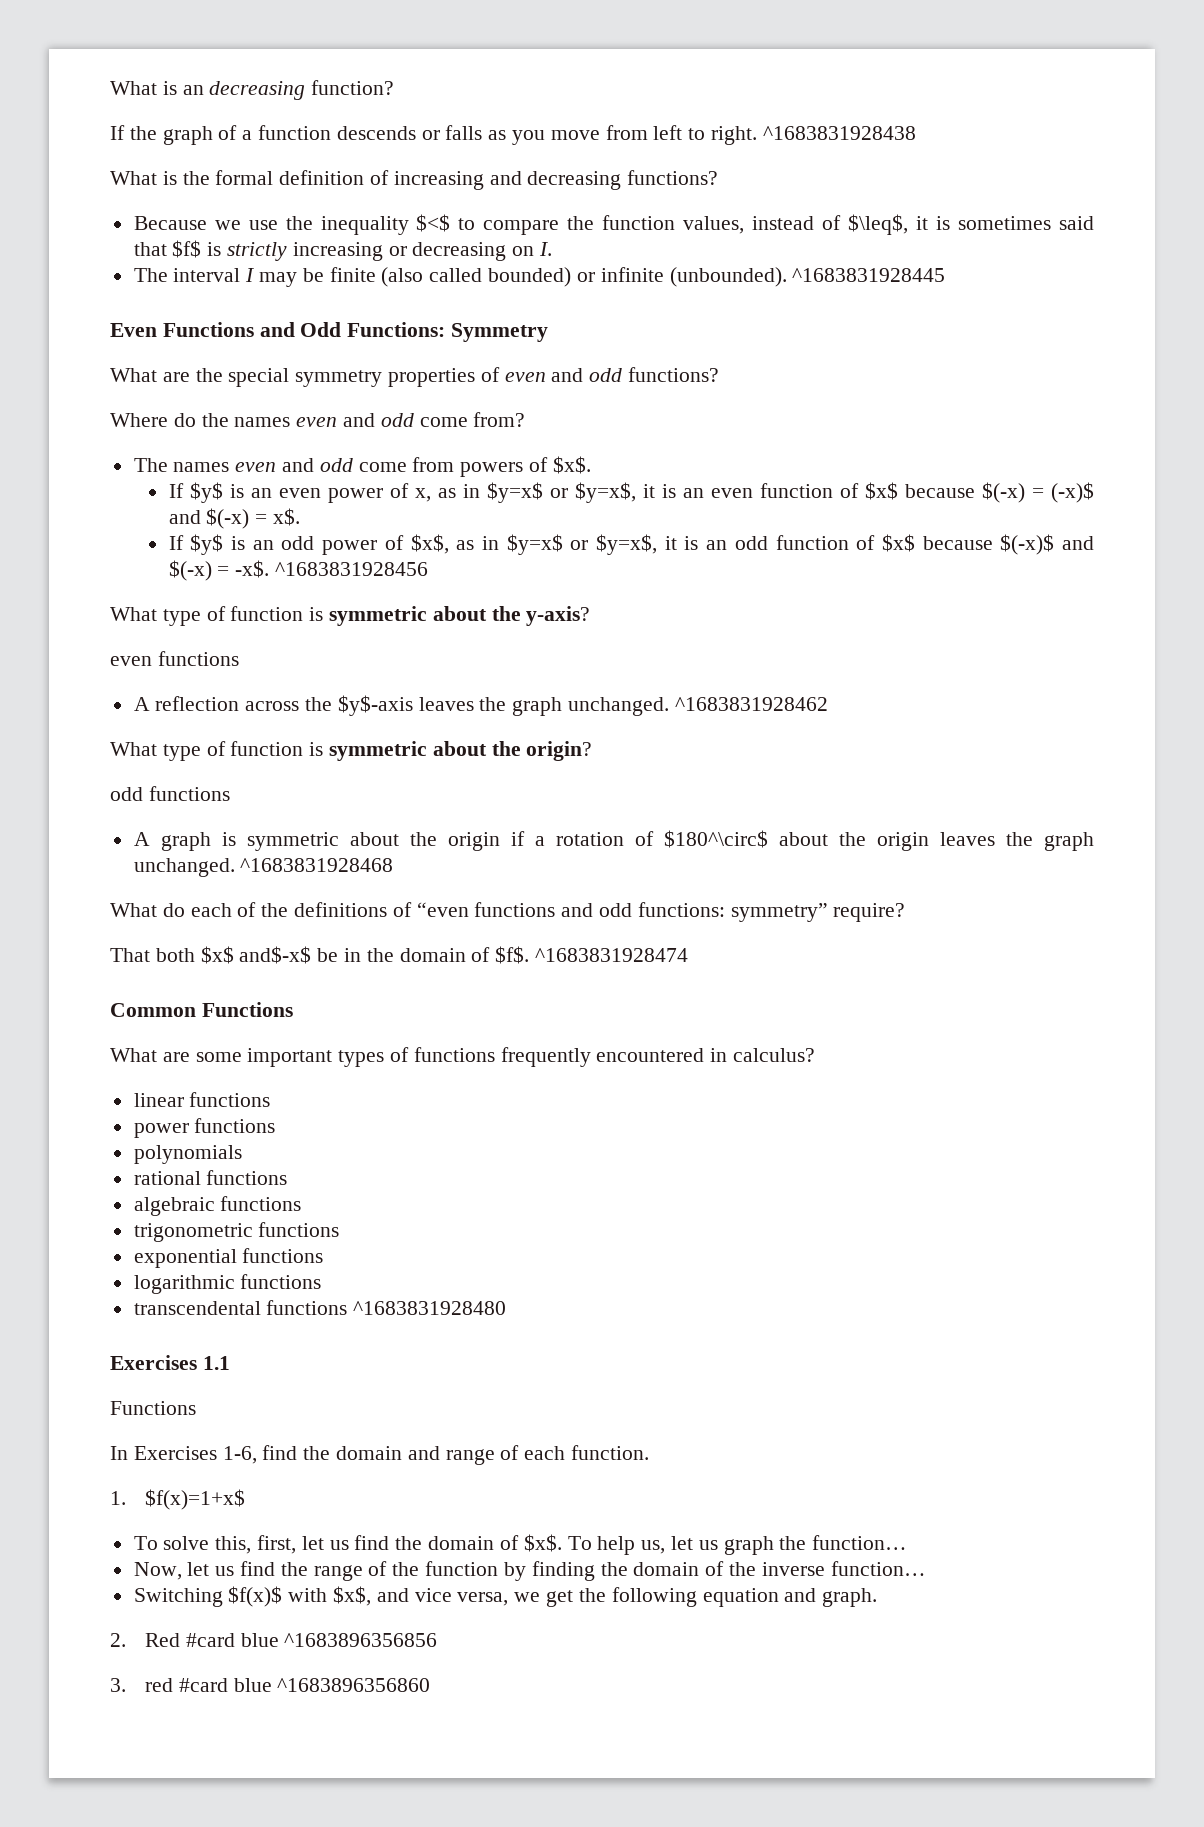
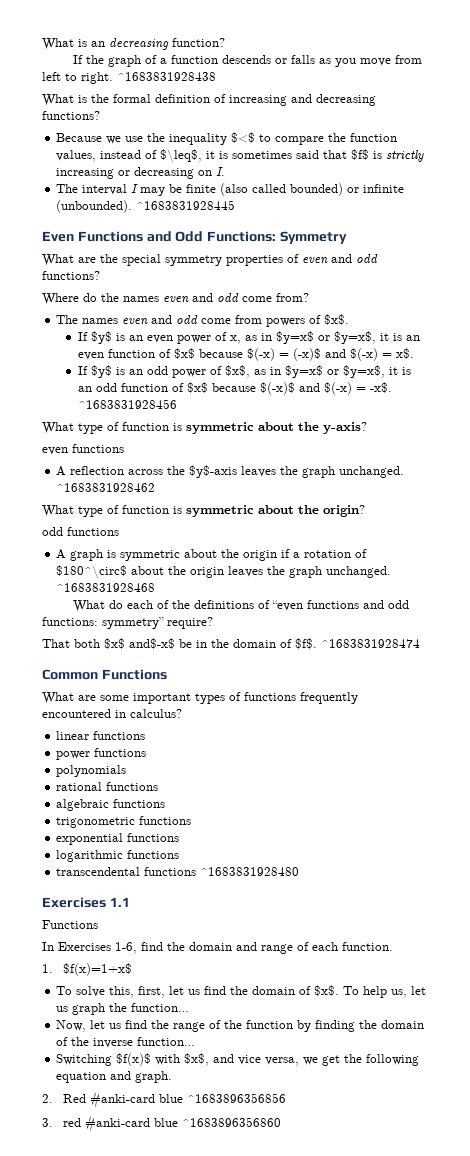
- 2. Red #card blue ^1683896356856
+ 2. Red #anki-card blue ^1683896356856
- 3. red #card blue ^1683896356860
+ 3. red #anki-card blue ^1683896356860

